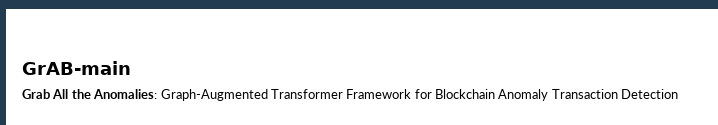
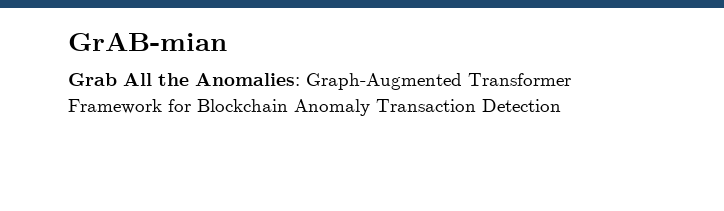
- GrAB-main
+ GrAB-mian

